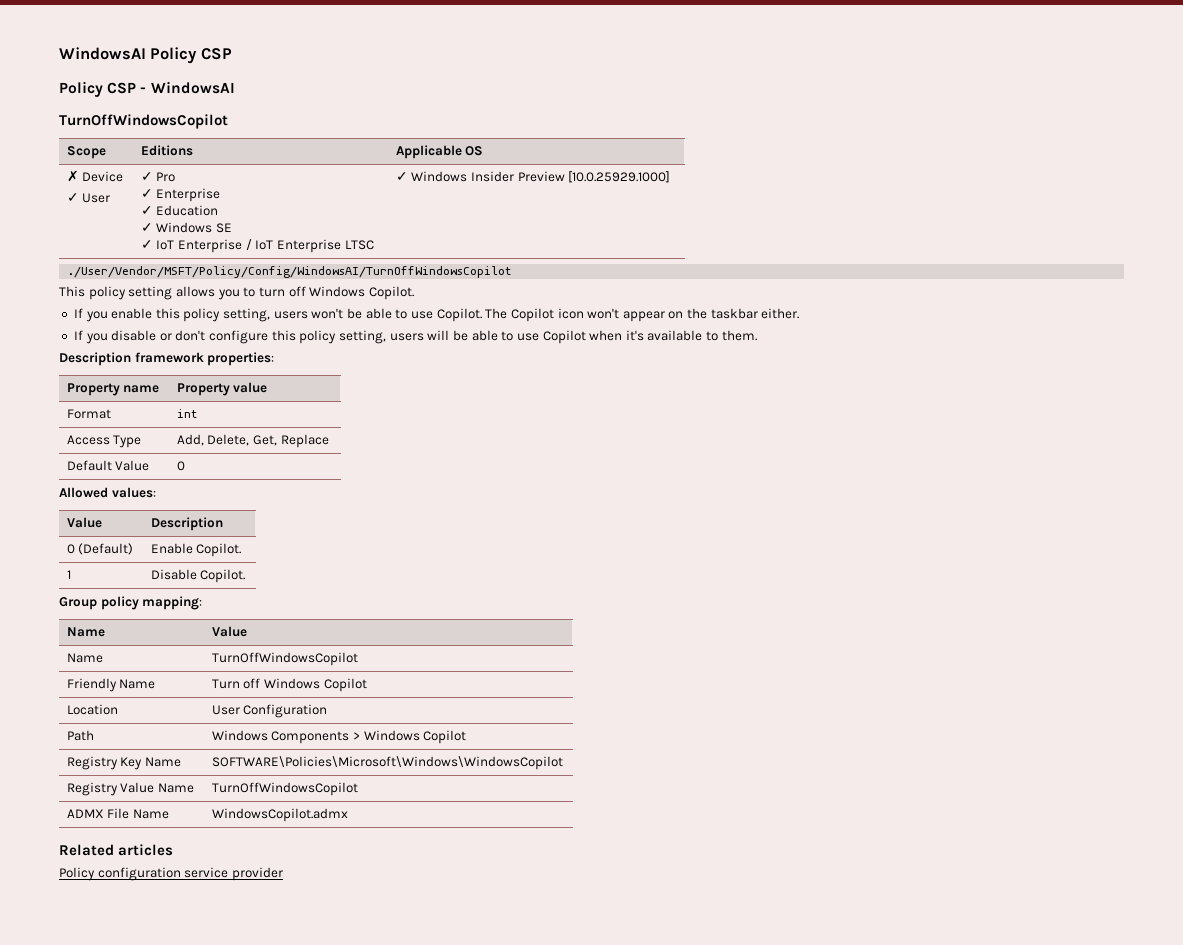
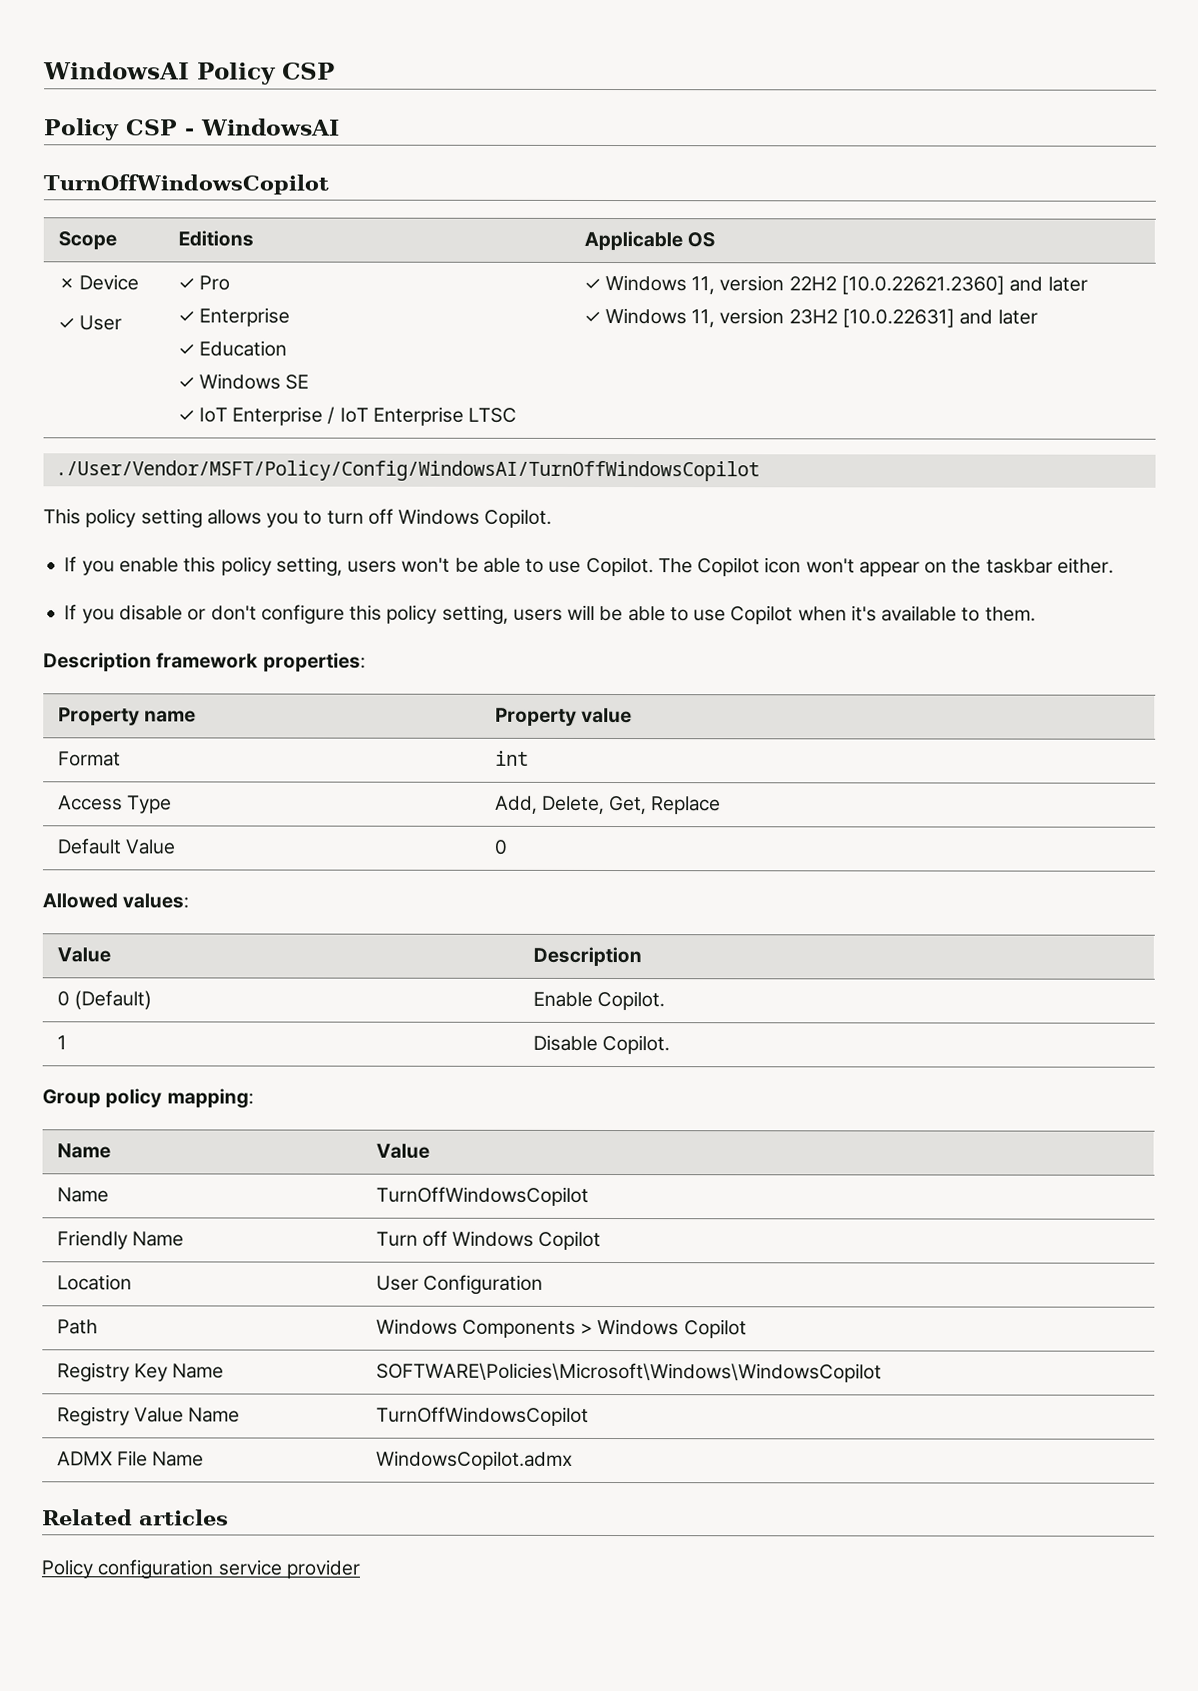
  ✗ Device
  ✓ User | ✓ Pro
  ✓ Enterprise
  ✓ Education
  ✓ Windows SE
- ✓ IoT Enterprise / IoT Enterprise LTSC | ✓ Windows Insider Preview [10.0.25929.1000]
+ ✓ IoT Enterprise / IoT Enterprise LTSC | ✓ Windows 11, version 22H2 [10.0.22621.2360] and later
+ ✓ Windows 11, version 23H2 [10.0.22631] and later

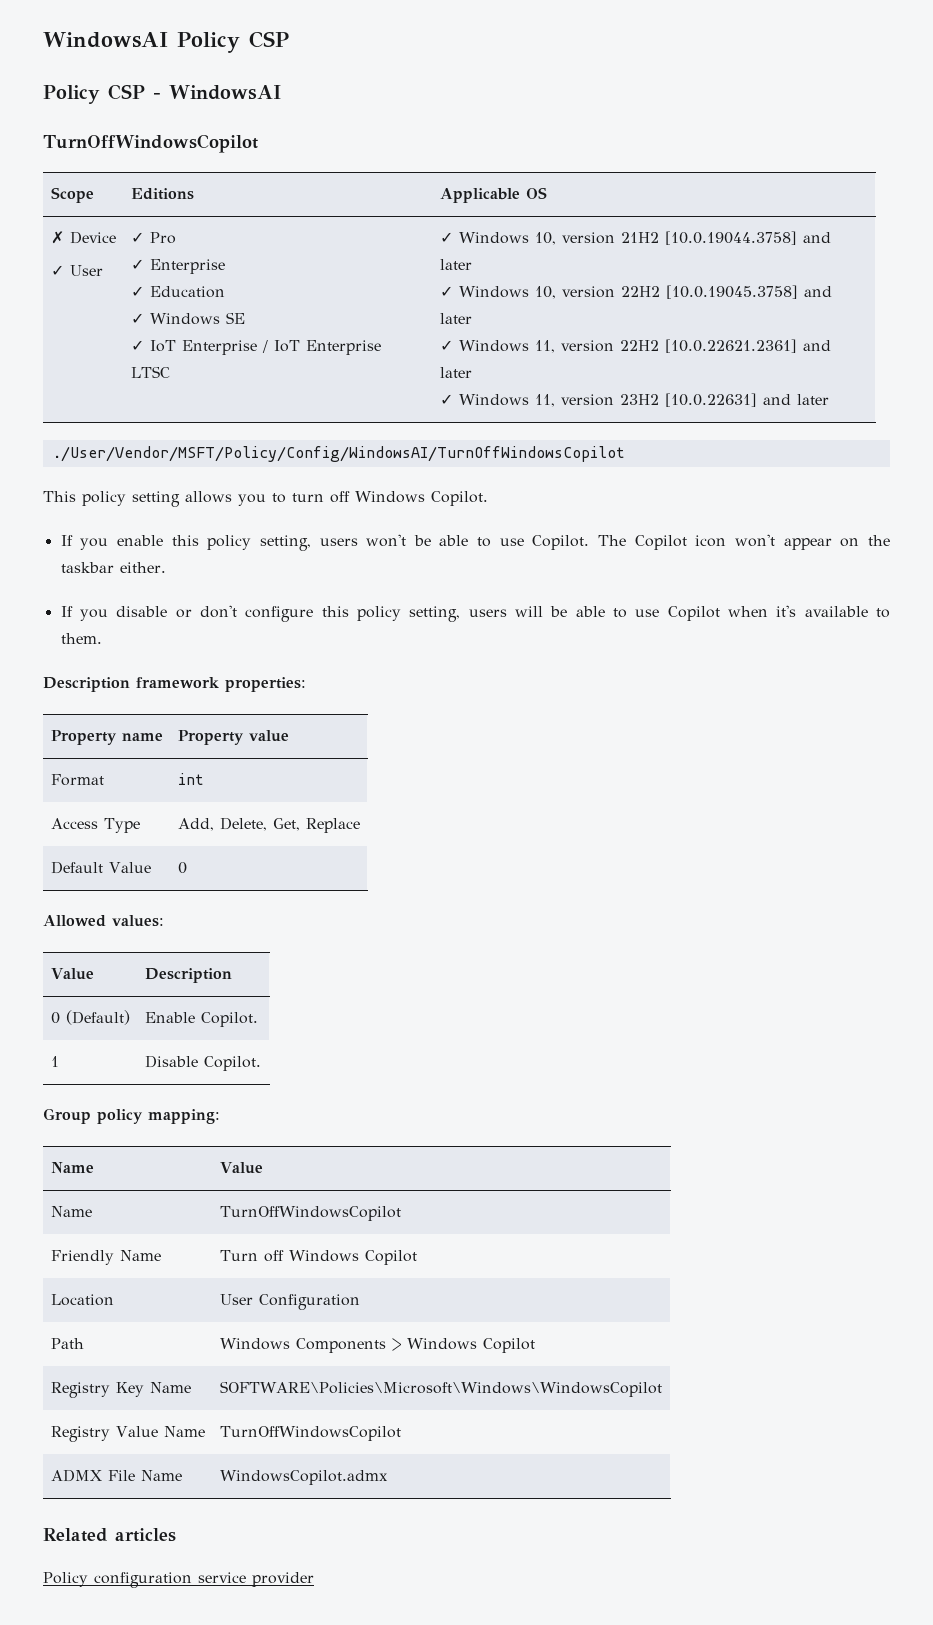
- ✓ Windows 11, version 22H2 [10.0.22621.2360] and later
+ ✓ Windows 10, version 21H2 [10.0.19044.3758] and later
+ ✓ Windows 10, version 22H2 [10.0.19045.3758] and later
+ ✓ Windows 11, version 22H2 [10.0.22621.2361] and later

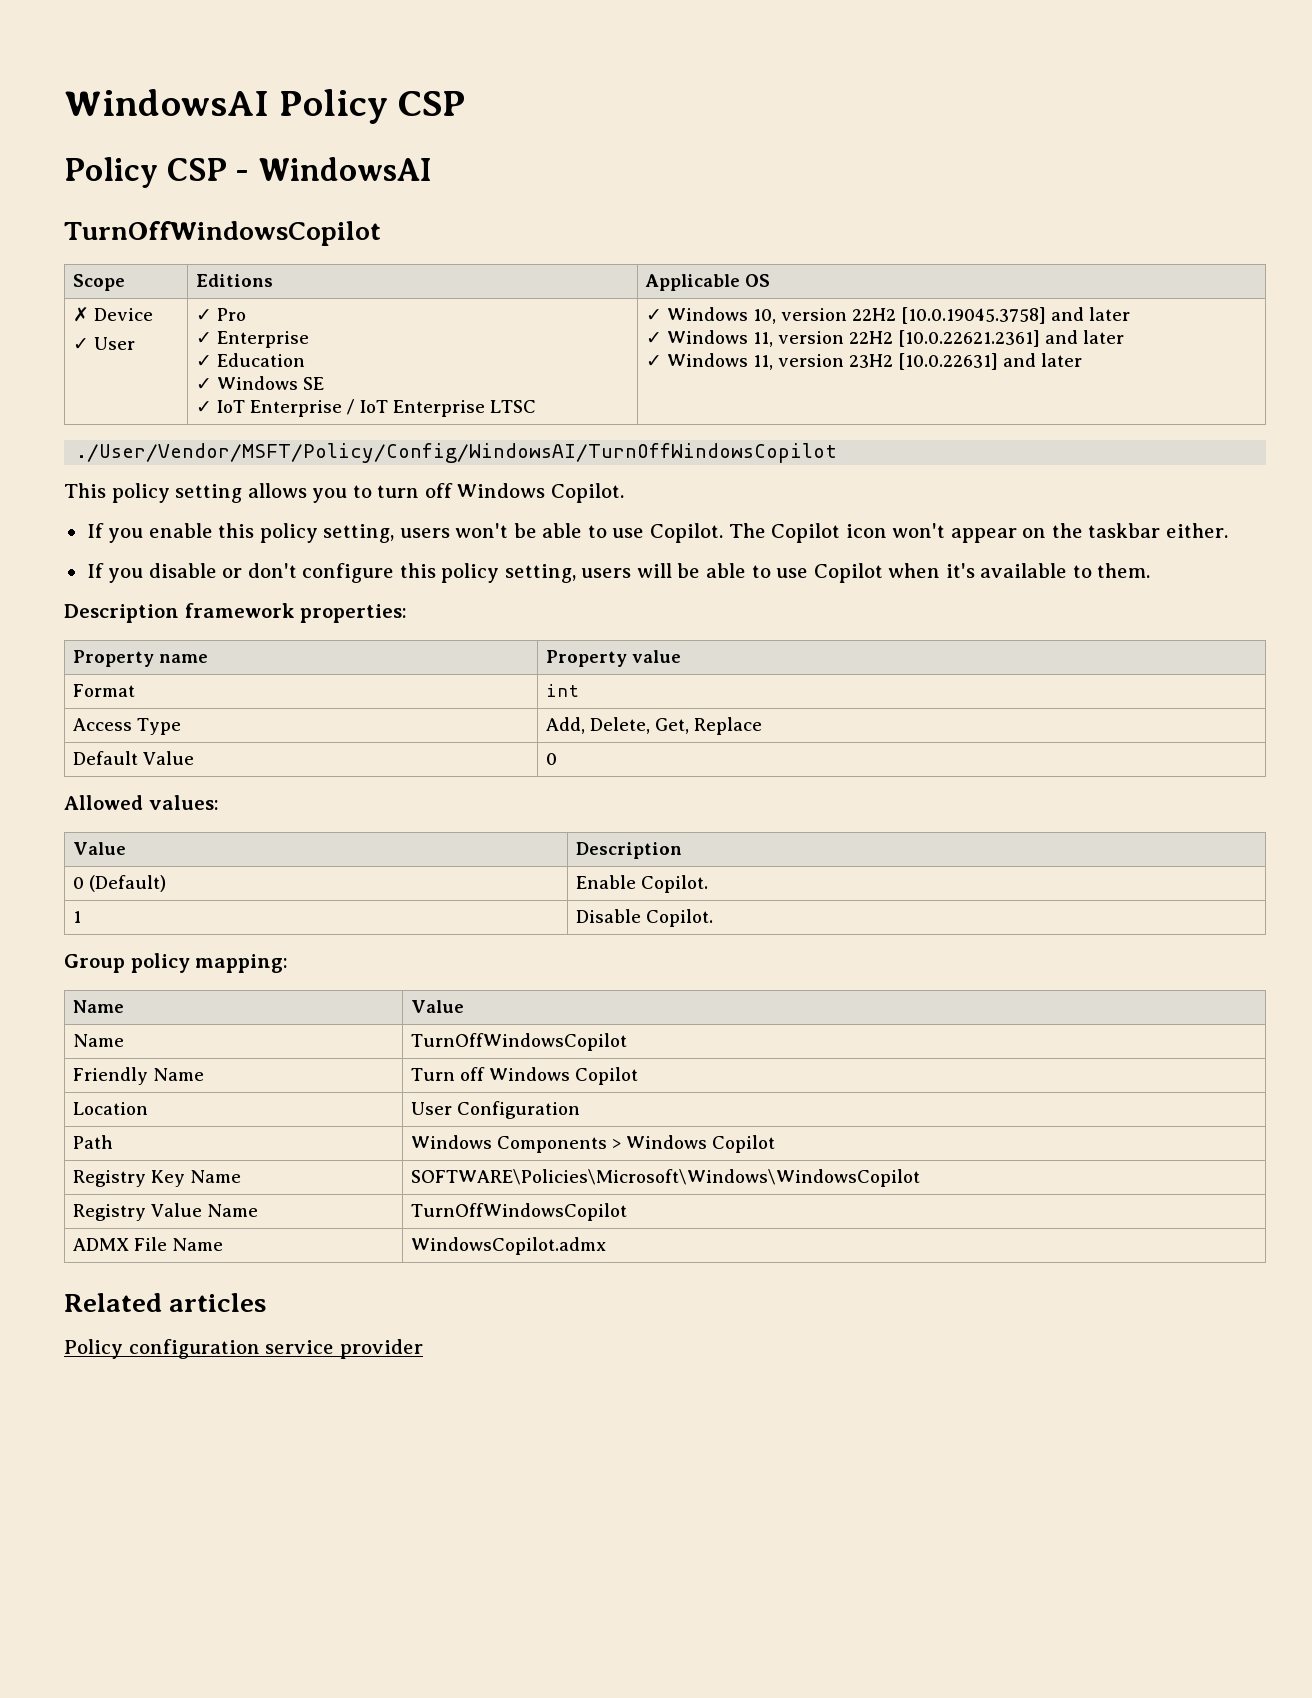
- ✓ Windows 10, version 21H2 [10.0.19044.3758] and later

